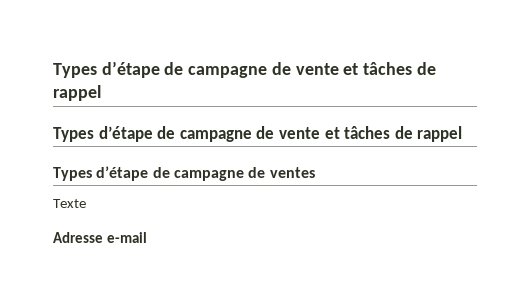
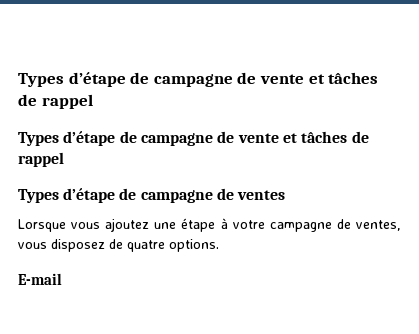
- Texte
- Adresse e-mail
+ Lorsque vous ajoutez une étape à votre campagne de ventes, vous disposez de quatre options.
+ E-mail

